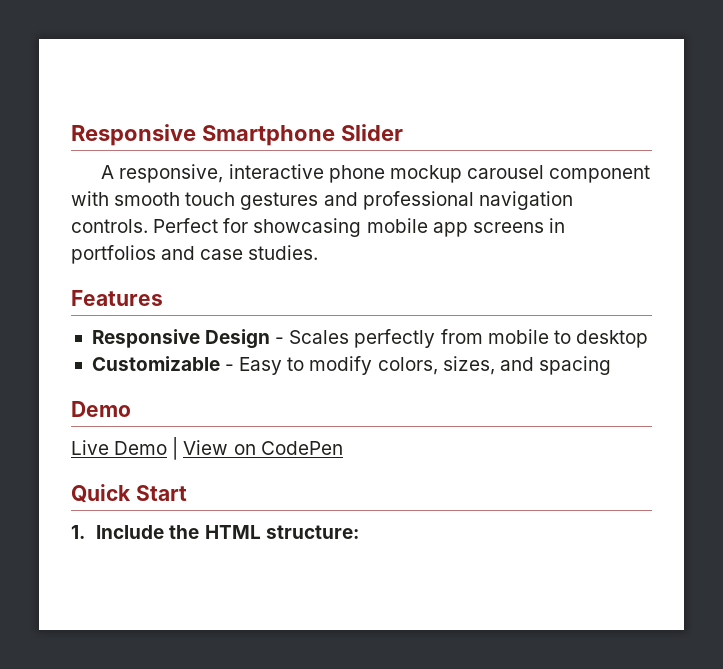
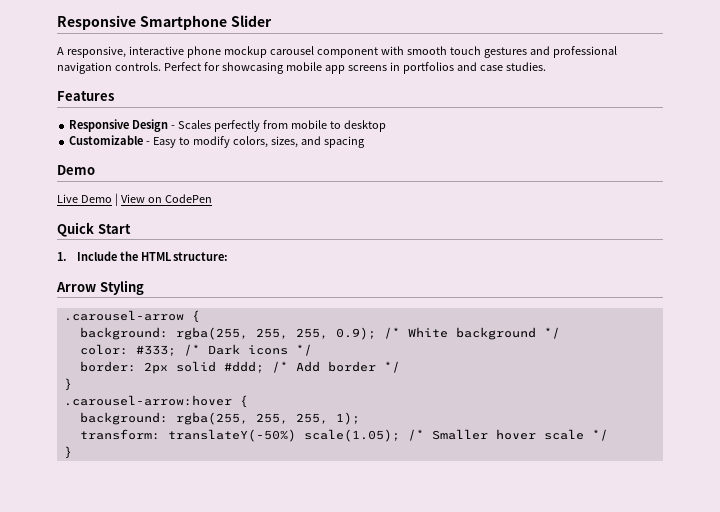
+ Arrow Styling
+ .carousel-arrow {
+ background: rgba(255, 255, 255, 0.9); /* White background */
+ color: #333; /* Dark icons */
+ border: 2px solid #ddd; /* Add border */
+ }
+ .carousel-arrow:hover {
+ background: rgba(255, 255, 255, 1);
+ transform: translateY(-50%) scale(1.05); /* Smaller hover scale */
+ }

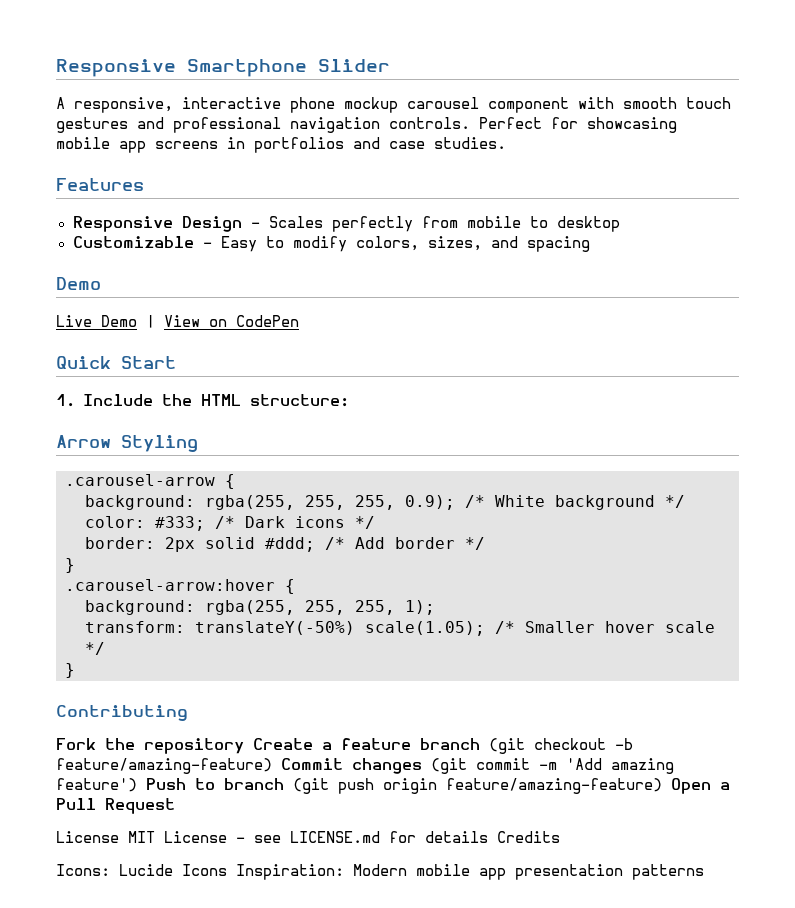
+ Contributing
+ Fork the repository Create a feature branch (git checkout -b feature/amazing-feature) Commit changes (git commit -m 'Add amazing feature') Push to branch (git push origin feature/amazing-feature) Open a Pull Request
+ License MIT License - see LICENSE.md for details Credits
+ Icons: Lucide Icons Inspiration: Modern mobile app presentation patterns

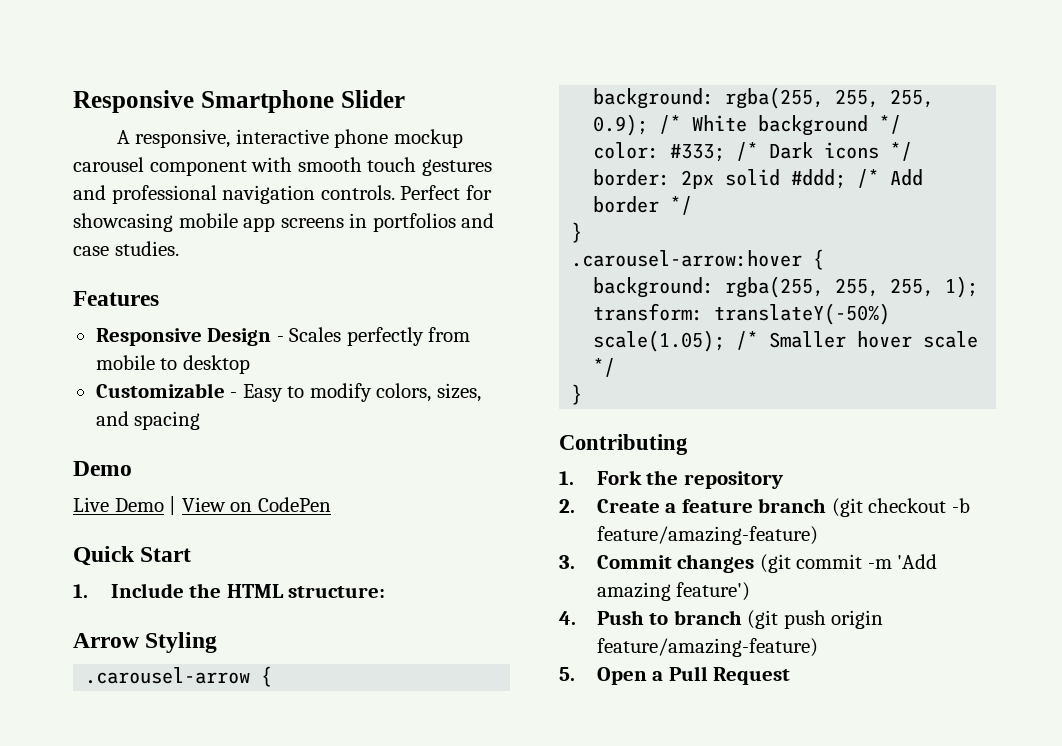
- Fork the repository Create a feature branch (git checkout -b feature/amazing-feature) Commit changes (git commit -m 'Add amazing feature') Push to branch (git push origin feature/amazing-feature) Open a Pull Request
+ 1. Fork the repository
+ 2. Create a feature branch (git checkout -b feature/amazing-feature)
+ 3. Commit changes (git commit -m 'Add amazing feature')
+ 4. Push to branch (git push origin feature/amazing-feature)
+ 5. Open a Pull Request
- License MIT License - see LICENSE.md for details Credits
- Icons: Lucide Icons Inspiration: Modern mobile app presentation patterns

